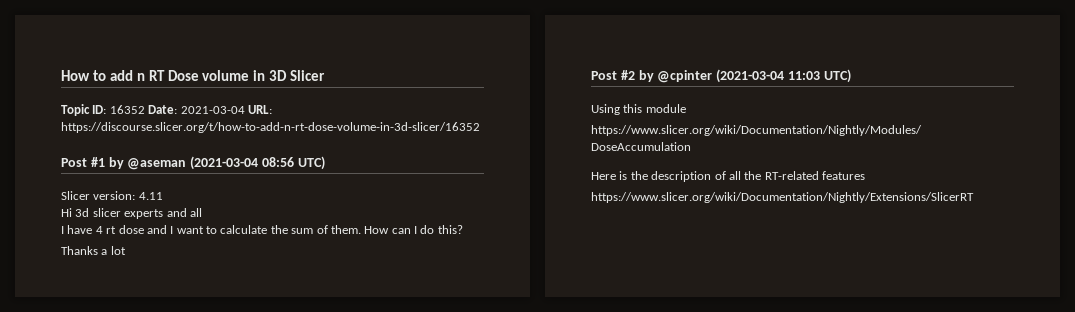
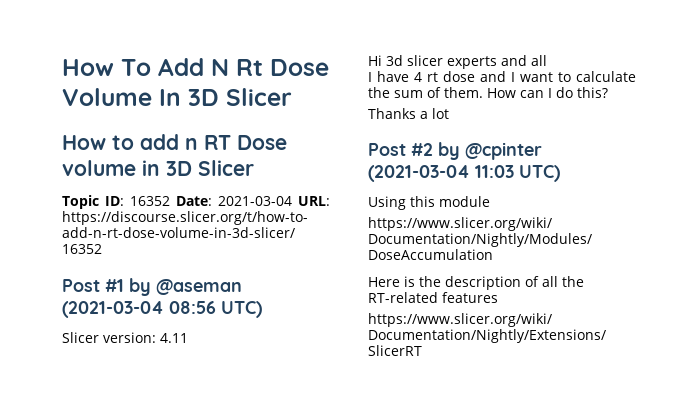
+ How To Add N Rt Dose Volume In 3D Slicer

